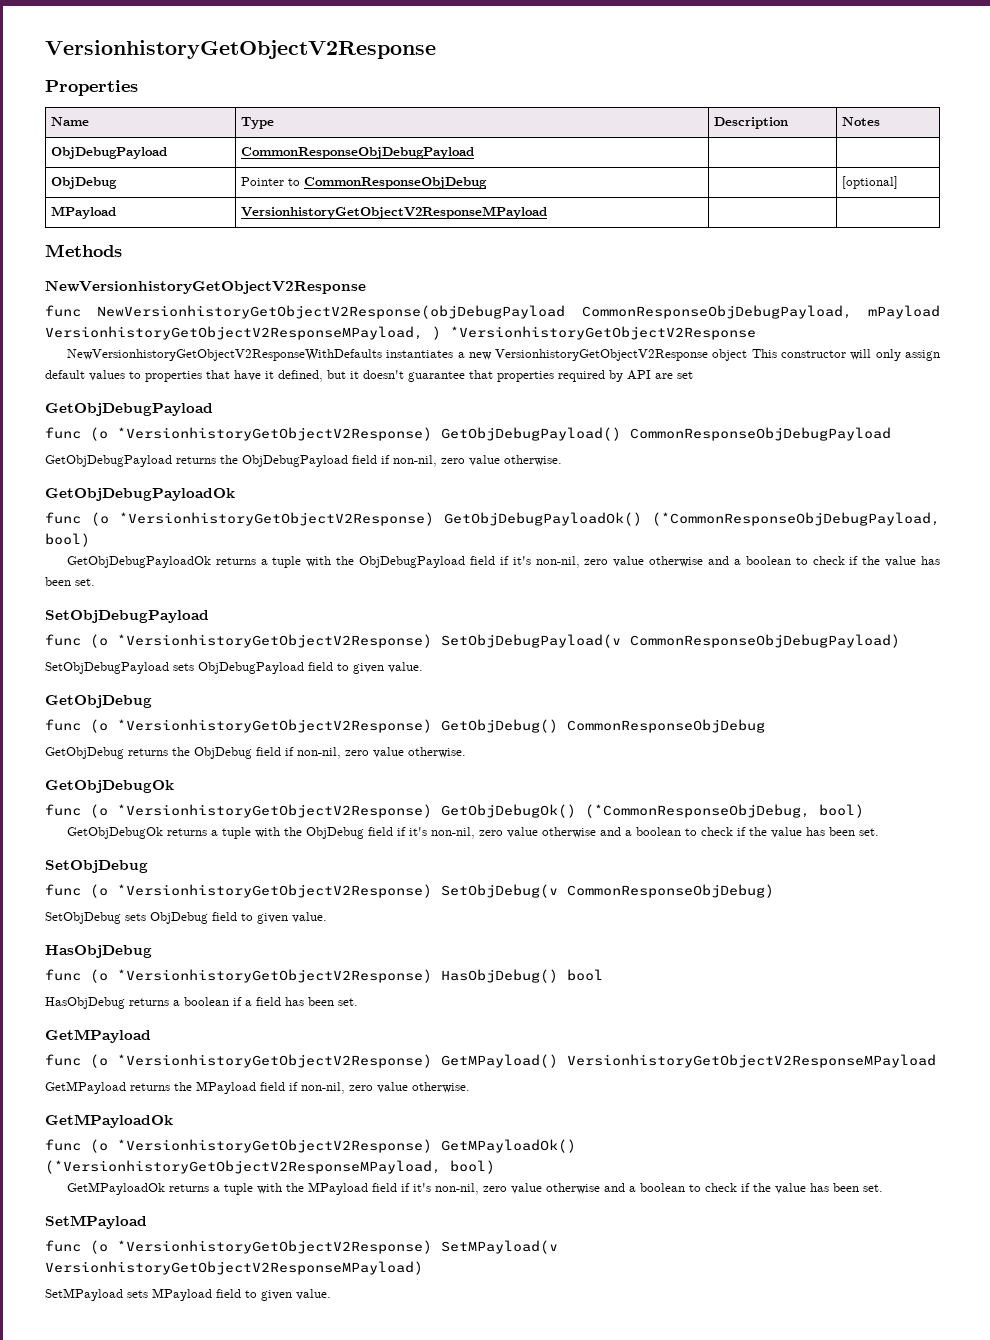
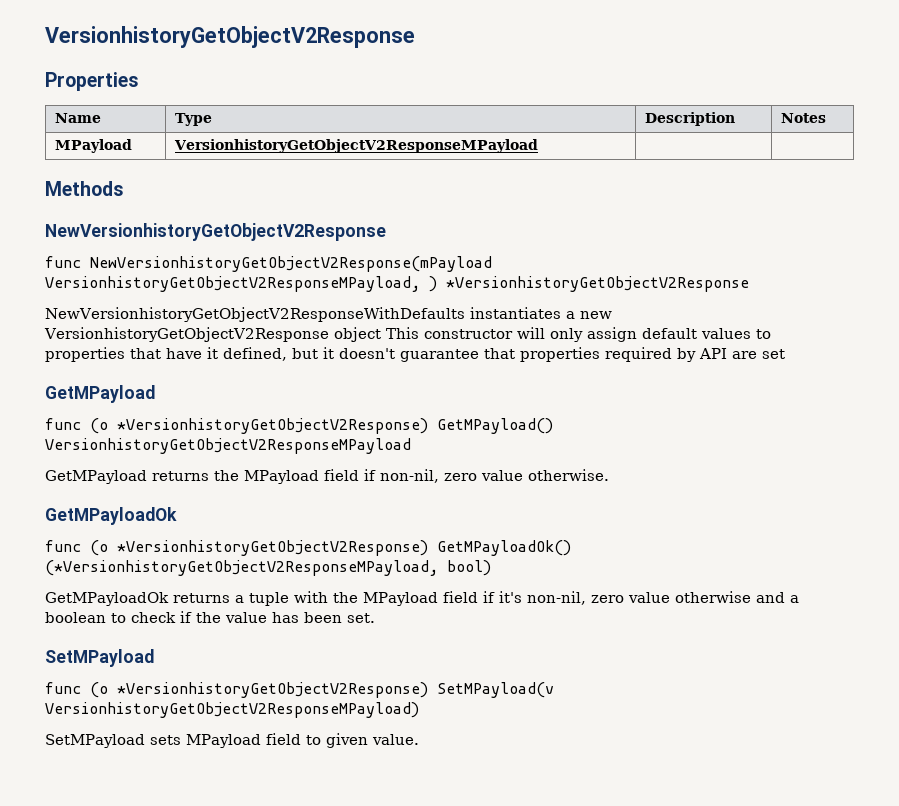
- ObjDebugPayload | CommonResponseObjDebugPayload | |
- ObjDebug | Pointer to CommonResponseObjDebug | | [optional]
- func NewVersionhistoryGetObjectV2Response(objDebugPayload CommonResponseObjDebugPayload, mPayload VersionhistoryGetObjectV2ResponseMPayload, ) *VersionhistoryGetObjectV2Response
+ func NewVersionhistoryGetObjectV2Response(mPayload VersionhistoryGetObjectV2ResponseMPayload, ) *VersionhistoryGetObjectV2Response
  NewVersionhistoryGetObjectV2ResponseWithDefaults instantiates a new VersionhistoryGetObjectV2Response object This constructor will only assign default values to properties that have it defined, but it doesn't guarantee that properties required by API are set
- GetObjDebugPayload
- func (o *VersionhistoryGetObjectV2Response) GetObjDebugPayload() CommonResponseObjDebugPayload
- GetObjDebugPayload returns the ObjDebugPayload field if non-nil, zero value otherwise.
- GetObjDebugPayloadOk
- func (o *VersionhistoryGetObjectV2Response) GetObjDebugPayloadOk() (*CommonResponseObjDebugPayload, bool)
- GetObjDebugPayloadOk returns a tuple with the ObjDebugPayload field if it's non-nil, zero value otherwise and a boolean to check if the value has been set.
- SetObjDebugPayload
- func (o *VersionhistoryGetObjectV2Response) SetObjDebugPayload(v CommonResponseObjDebugPayload)
- SetObjDebugPayload sets ObjDebugPayload field to given value.
- GetObjDebug
- func (o *VersionhistoryGetObjectV2Response) GetObjDebug() CommonResponseObjDebug
- GetObjDebug returns the ObjDebug field if non-nil, zero value otherwise.
- GetObjDebugOk
- func (o *VersionhistoryGetObjectV2Response) GetObjDebugOk() (*CommonResponseObjDebug, bool)
- GetObjDebugOk returns a tuple with the ObjDebug field if it's non-nil, zero value otherwise and a boolean to check if the value has been set.
- SetObjDebug
- func (o *VersionhistoryGetObjectV2Response) SetObjDebug(v CommonResponseObjDebug)
- SetObjDebug sets ObjDebug field to given value.
- HasObjDebug
- func (o *VersionhistoryGetObjectV2Response) HasObjDebug() bool
- HasObjDebug returns a boolean if a field has been set.

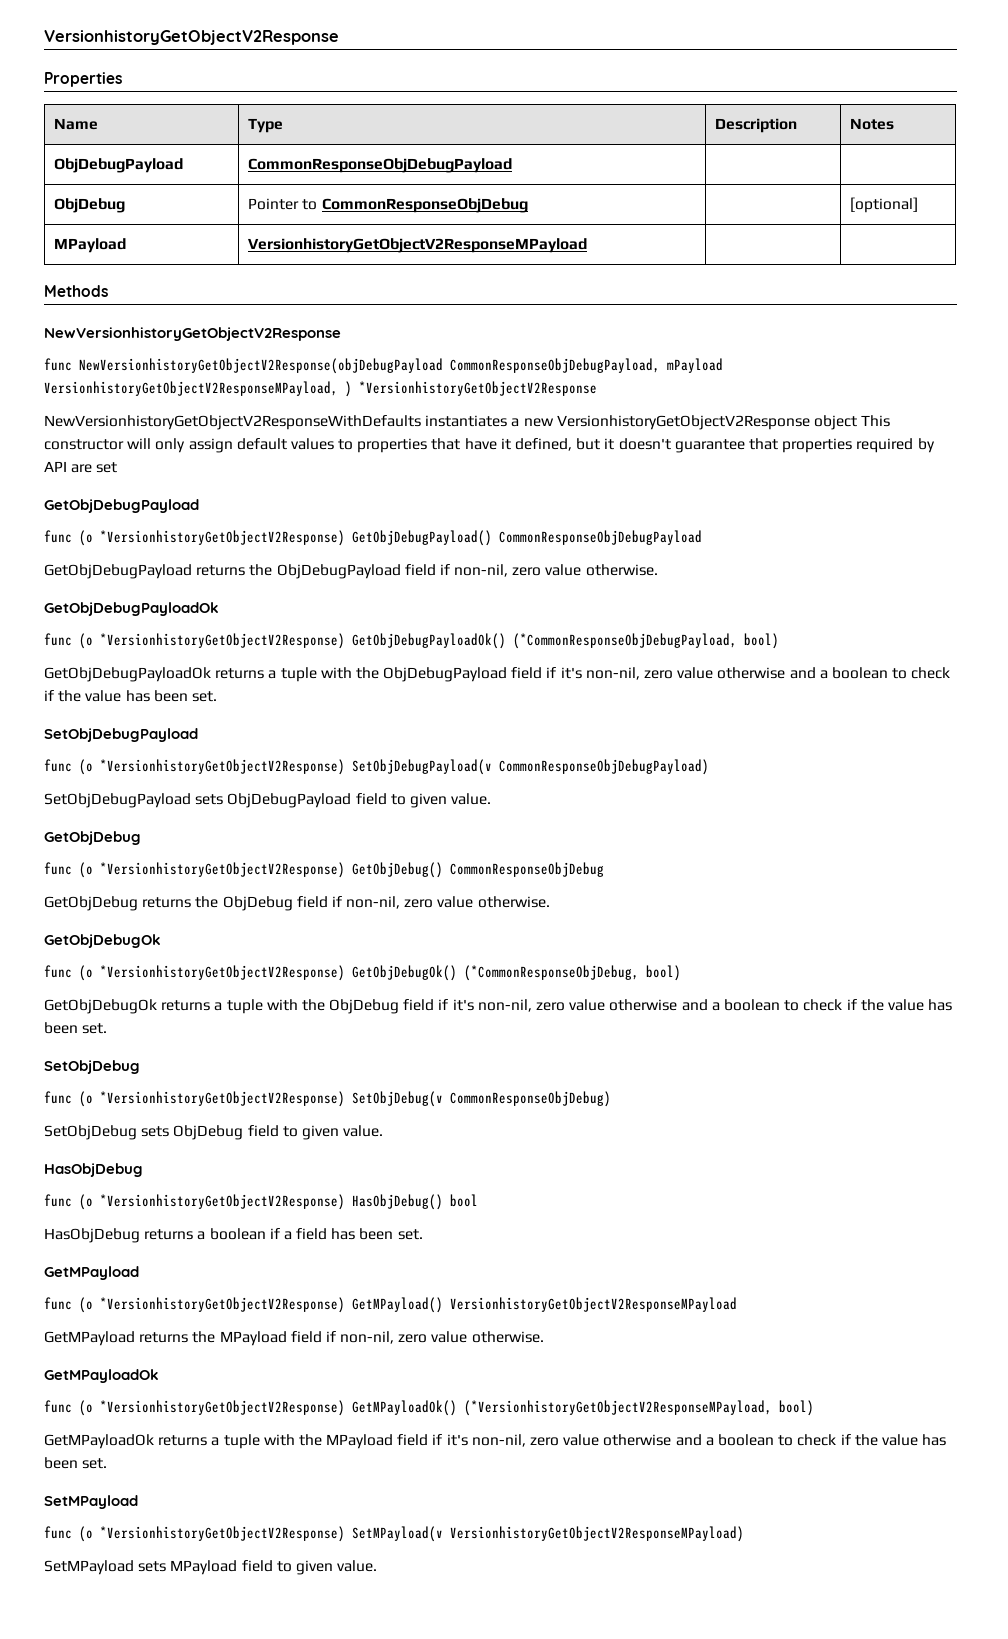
+ ObjDebugPayload | CommonResponseObjDebugPayload | |
+ ObjDebug | Pointer to CommonResponseObjDebug | | [optional]
- func NewVersionhistoryGetObjectV2Response(mPayload VersionhistoryGetObjectV2ResponseMPayload, ) *VersionhistoryGetObjectV2Response
+ func NewVersionhistoryGetObjectV2Response(objDebugPayload CommonResponseObjDebugPayload, mPayload VersionhistoryGetObjectV2ResponseMPayload, ) *VersionhistoryGetObjectV2Response
  NewVersionhistoryGetObjectV2ResponseWithDefaults instantiates a new VersionhistoryGetObjectV2Response object This constructor will only assign default values to properties that have it defined, but it doesn't guarantee that properties required by API are set
+ GetObjDebugPayload
+ func (o *VersionhistoryGetObjectV2Response) GetObjDebugPayload() CommonResponseObjDebugPayload
+ GetObjDebugPayload returns the ObjDebugPayload field if non-nil, zero value otherwise.
+ GetObjDebugPayloadOk
+ func (o *VersionhistoryGetObjectV2Response) GetObjDebugPayloadOk() (*CommonResponseObjDebugPayload, bool)
+ GetObjDebugPayloadOk returns a tuple with the ObjDebugPayload field if it's non-nil, zero value otherwise and a boolean to check if the value has been set.
+ SetObjDebugPayload
+ func (o *VersionhistoryGetObjectV2Response) SetObjDebugPayload(v CommonResponseObjDebugPayload)
+ SetObjDebugPayload sets ObjDebugPayload field to given value.
+ GetObjDebug
+ func (o *VersionhistoryGetObjectV2Response) GetObjDebug() CommonResponseObjDebug
+ GetObjDebug returns the ObjDebug field if non-nil, zero value otherwise.
+ GetObjDebugOk
+ func (o *VersionhistoryGetObjectV2Response) GetObjDebugOk() (*CommonResponseObjDebug, bool)
+ GetObjDebugOk returns a tuple with the ObjDebug field if it's non-nil, zero value otherwise and a boolean to check if the value has been set.
+ SetObjDebug
+ func (o *VersionhistoryGetObjectV2Response) SetObjDebug(v CommonResponseObjDebug)
+ SetObjDebug sets ObjDebug field to given value.
+ HasObjDebug
+ func (o *VersionhistoryGetObjectV2Response) HasObjDebug() bool
+ HasObjDebug returns a boolean if a field has been set.

